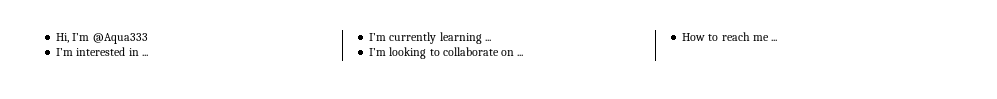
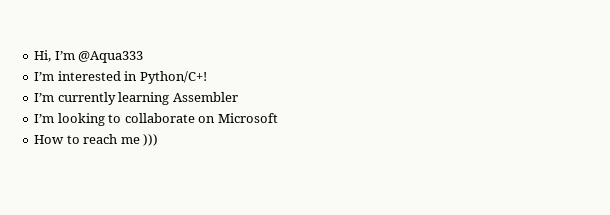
- I’m interested in ...
+ I’m interested in Python/C+!
- I’m currently learning ...
+ I’m currently learning Assembler
- I’m looking to collaborate on ...
+ I’m looking to collaborate on Microsoft
- How to reach me ...
+ How to reach me )))

